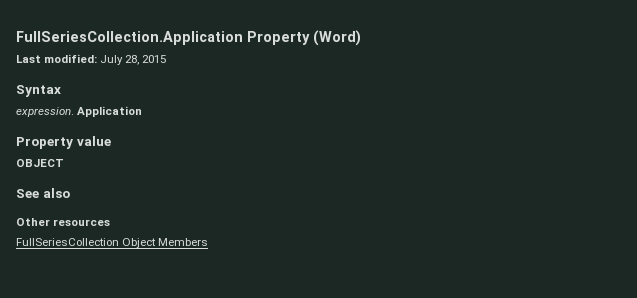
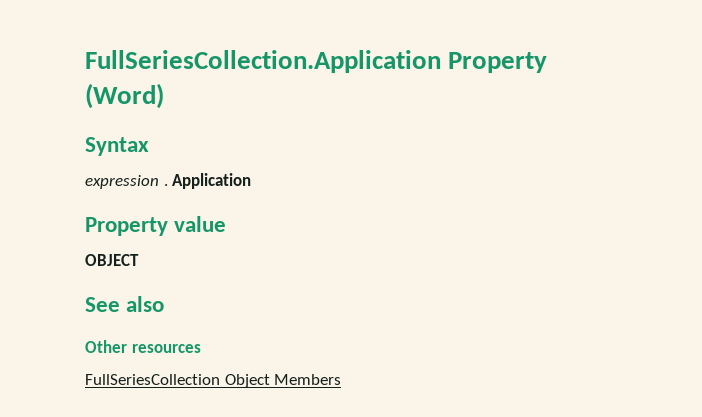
- Last modified: July 28, 2015
- expression.
+ expression .

